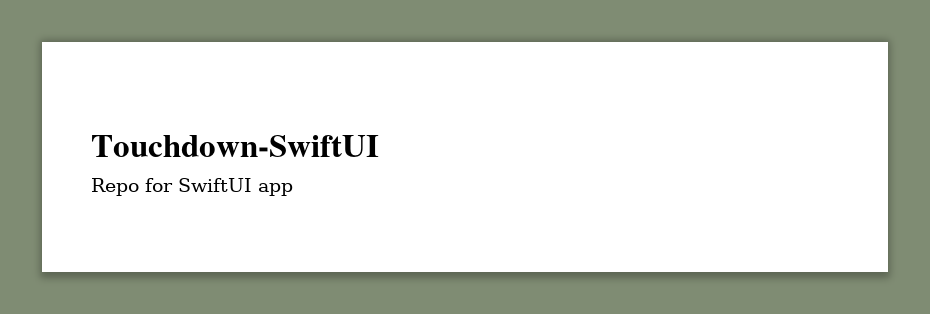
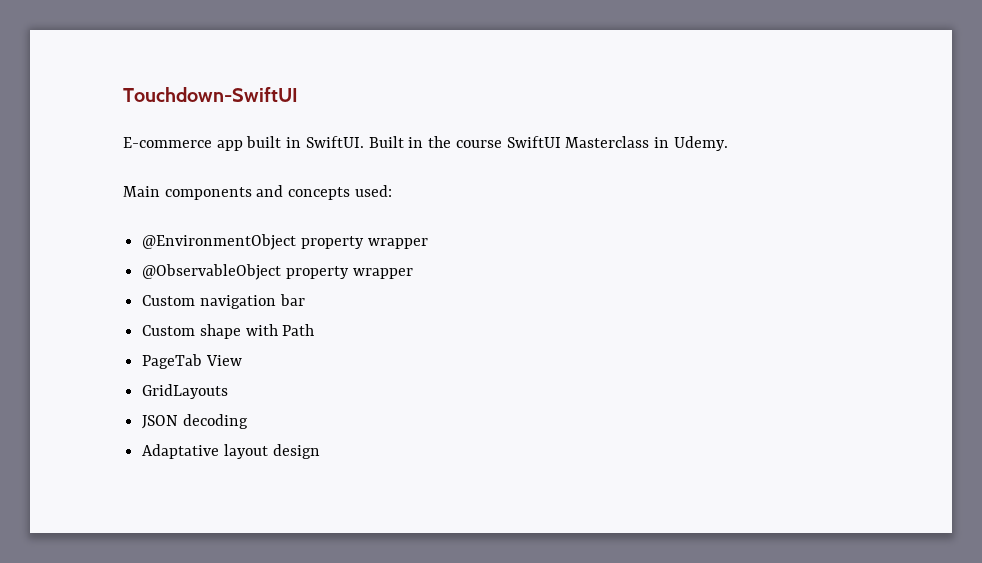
- Repo for SwiftUI app
+ E-commerce app built in SwiftUI. Built in the course SwiftUI Masterclass in Udemy.
+ Main components and concepts used:
+ @EnvironmentObject property wrapper
+ @ObservableObject property wrapper
+ Custom navigation bar
+ Custom shape with Path
+ PageTab View
+ GridLayouts
+ JSON decoding
+ Adaptative layout design

